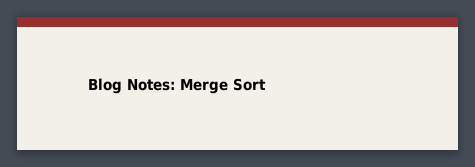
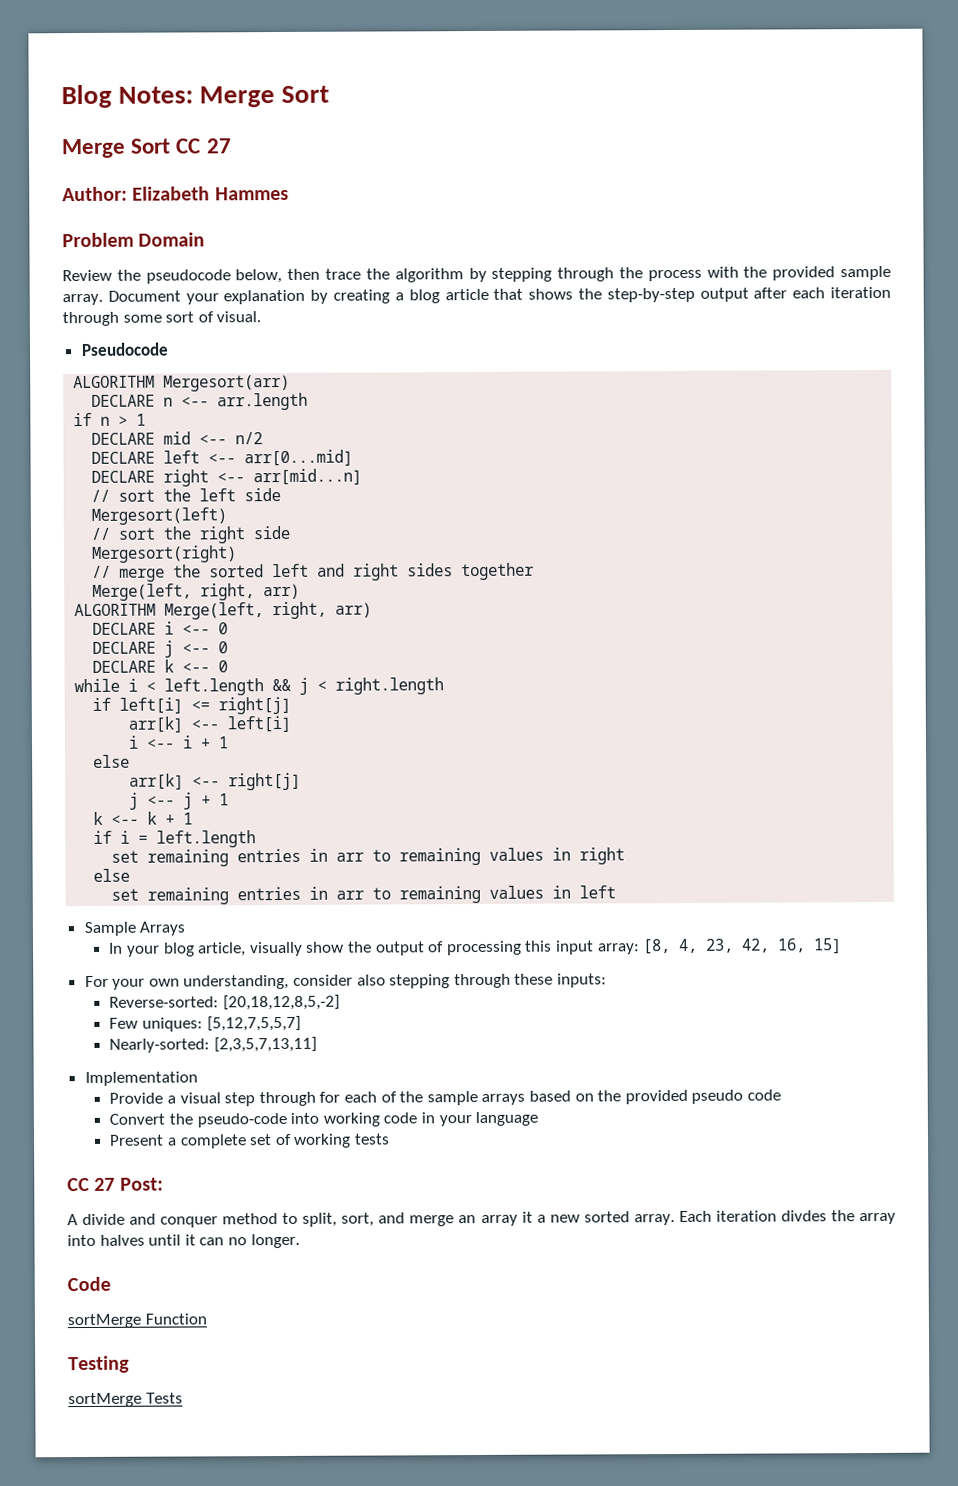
+ Merge Sort CC 27
+ Author: Elizabeth Hammes
+ Problem Domain
+ Review the pseudocode below, then trace the algorithm by stepping through the process with the provided sample array. Document your explanation by creating a blog article that shows the step-by-step output after each iteration through some sort of visual.
+ Pseudocode
+ ALGORITHM Mergesort(arr)
+ DECLARE n <-- arr.length
+ if n > 1
+ DECLARE mid <-- n/2
+ DECLARE left <-- arr[0...mid]
+ DECLARE right <-- arr[mid...n]
+ // sort the left side
+ Mergesort(left)
+ // sort the right side
+ Mergesort(right)
+ // merge the sorted left and right sides together
+ Merge(left, right, arr)
+ ALGORITHM Merge(left, right, arr)
+ DECLARE i <-- 0
+ DECLARE j <-- 0
+ DECLARE k <-- 0
+ while i < left.length && j < right.length
+ if left[i] <= right[j]
+ arr[k] <-- left[i]
+ i <-- i + 1
+ else
+ arr[k] <-- right[j]
+ j <-- j + 1
+ k <-- k + 1
+ if i = left.length
+ set remaining entries in arr to remaining values in right
+ else
+ set remaining entries in arr to remaining values in left
+ Sample Arrays
+ In your blog article, visually show the output of processing this input array: [8, 4, 23, 42, 16, 15]
+ For your own understanding, consider also stepping through these inputs:
+ Reverse-sorted: [20,18,12,8,5,-2]
+ Few uniques: [5,12,7,5,5,7]
+ Nearly-sorted: [2,3,5,7,13,11]
+ Implementation
+ Provide a visual step through for each of the sample arrays based on the provided pseudo code
+ Convert the pseudo-code into working code in your language
+ Present a complete set of working tests
+ CC 27 Post:
+ A divide and conquer method to split, sort, and merge an array it a new sorted array. Each iteration divdes the array into halves until it can no longer.
+ Code
+ sortMerge Function
+ Testing
+ sortMerge Tests

